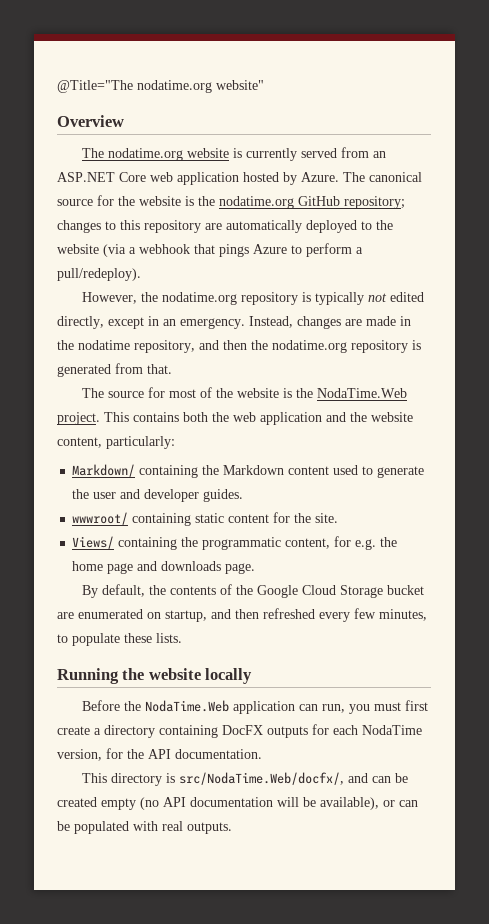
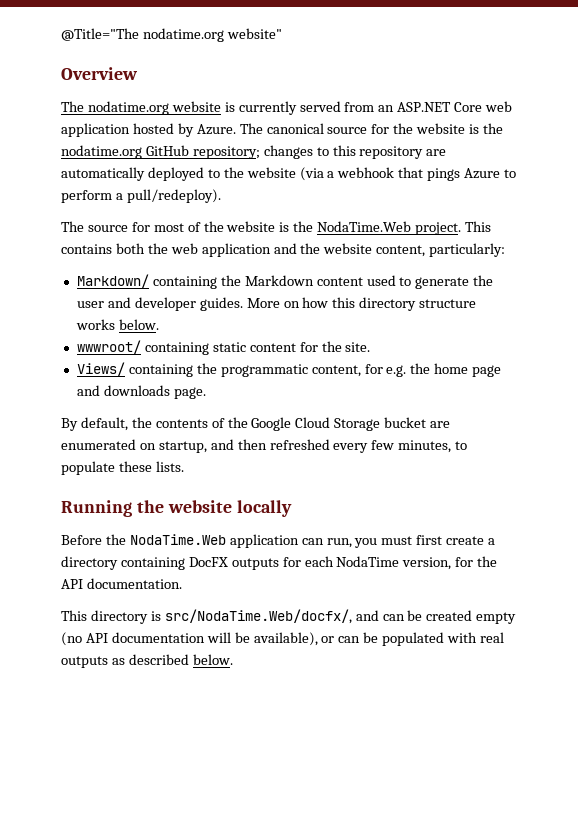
- However, the nodatime.org repository is typically not edited directly, except in an emergency. Instead, changes are made in the nodatime repository, and then the nodatime.org repository is generated from that.
+ More on how this directory structure works below.
- This directory is src/NodaTime.Web/docfx/, and can be created empty (no API documentation will be available), or can be populated with real outputs.
+ This directory is src/NodaTime.Web/docfx/, and can be created empty (no API documentation will be available), or can be populated with real outputs as described below.

